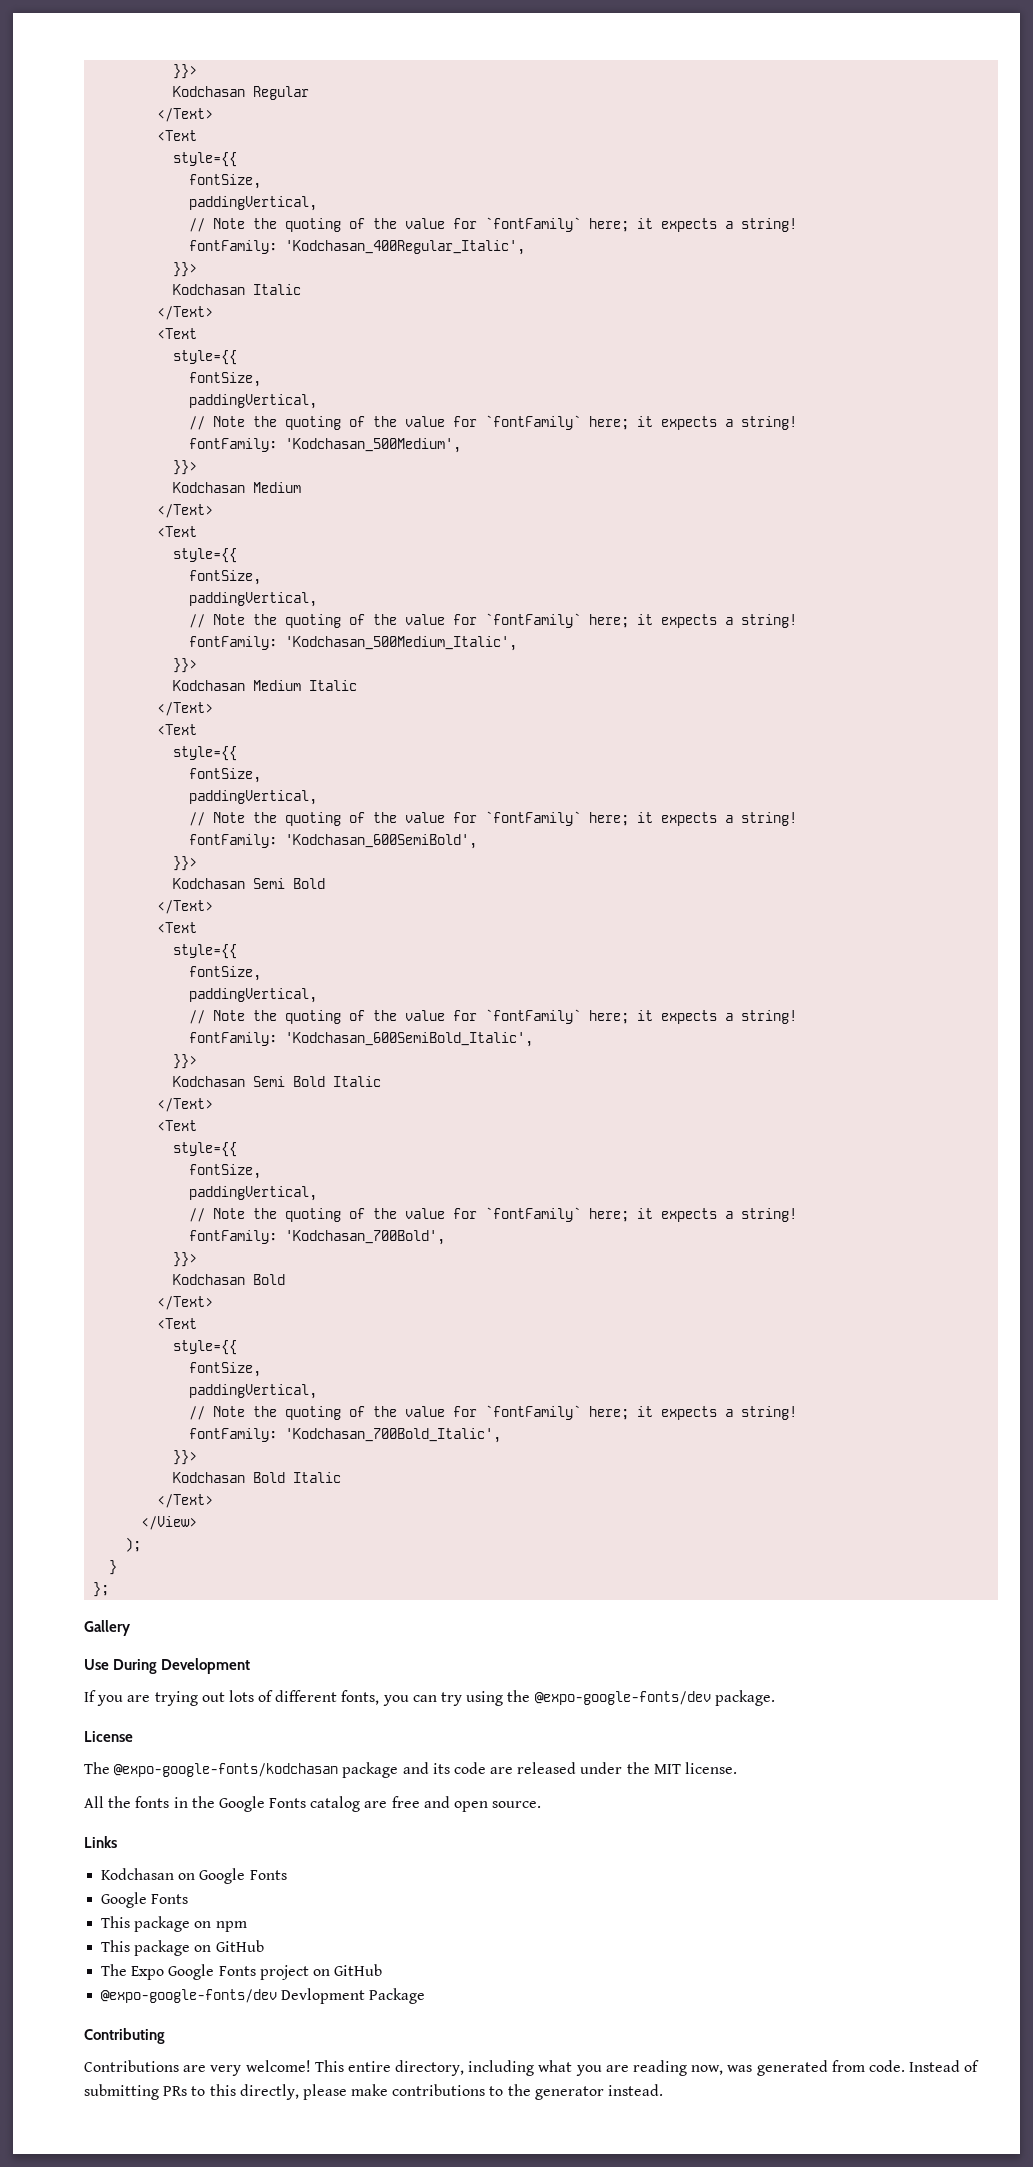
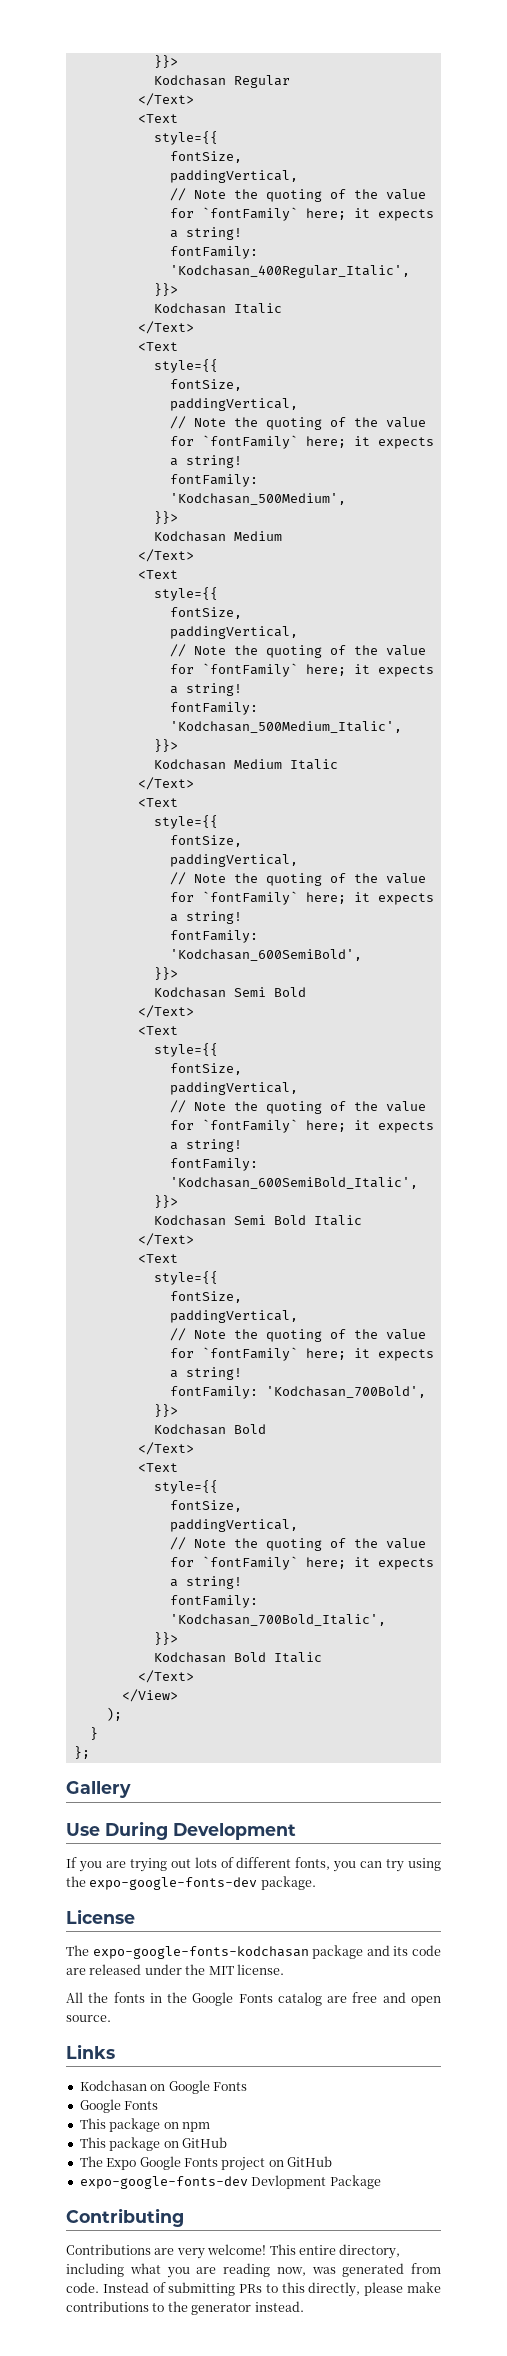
- If you are trying out lots of different fonts, you can try using the @expo-google-fonts/dev package.
+ If you are trying out lots of different fonts, you can try using the expo-google-fonts-dev package.
- The @expo-google-fonts/kodchasan package and its code are released under the MIT license.
+ The expo-google-fonts-kodchasan package and its code are released under the MIT license.
- @expo-google-fonts/dev Devlopment Package
+ expo-google-fonts-dev Devlopment Package

